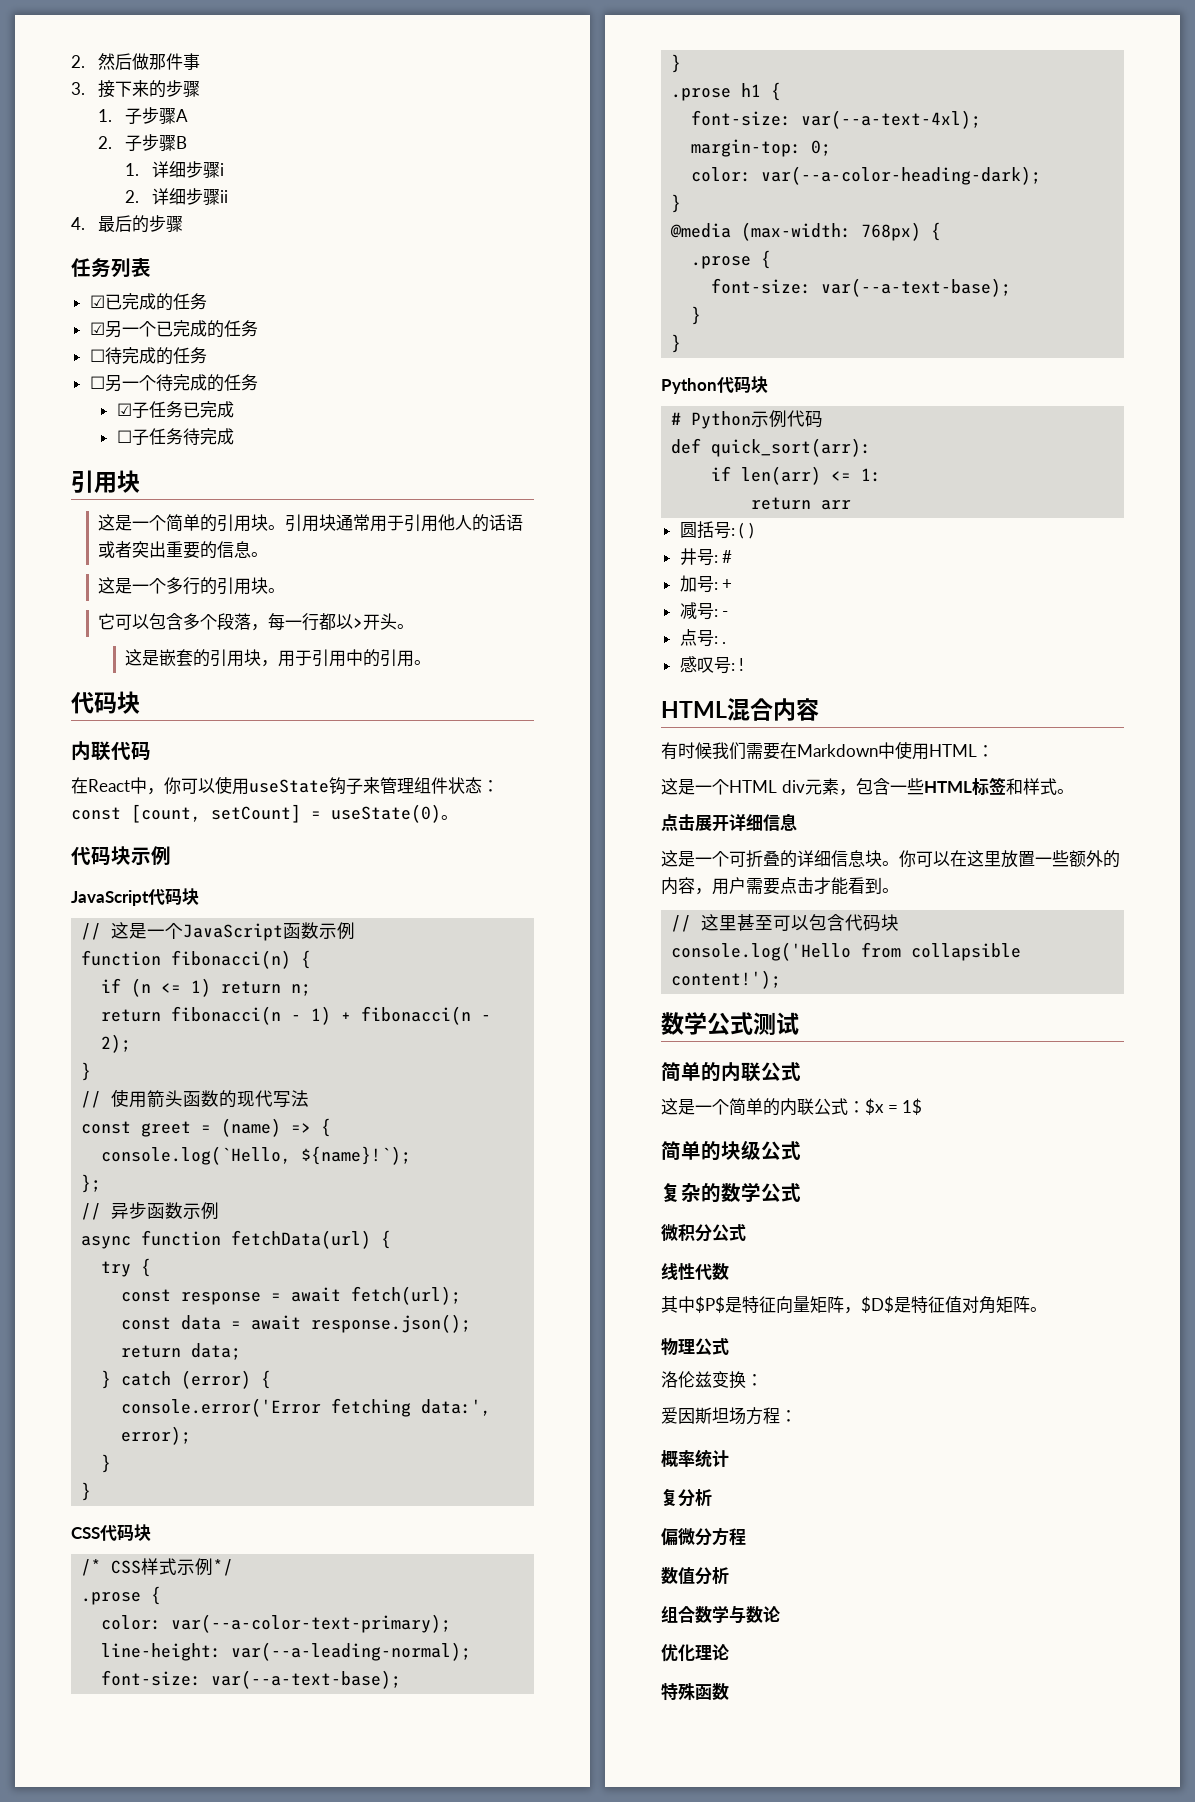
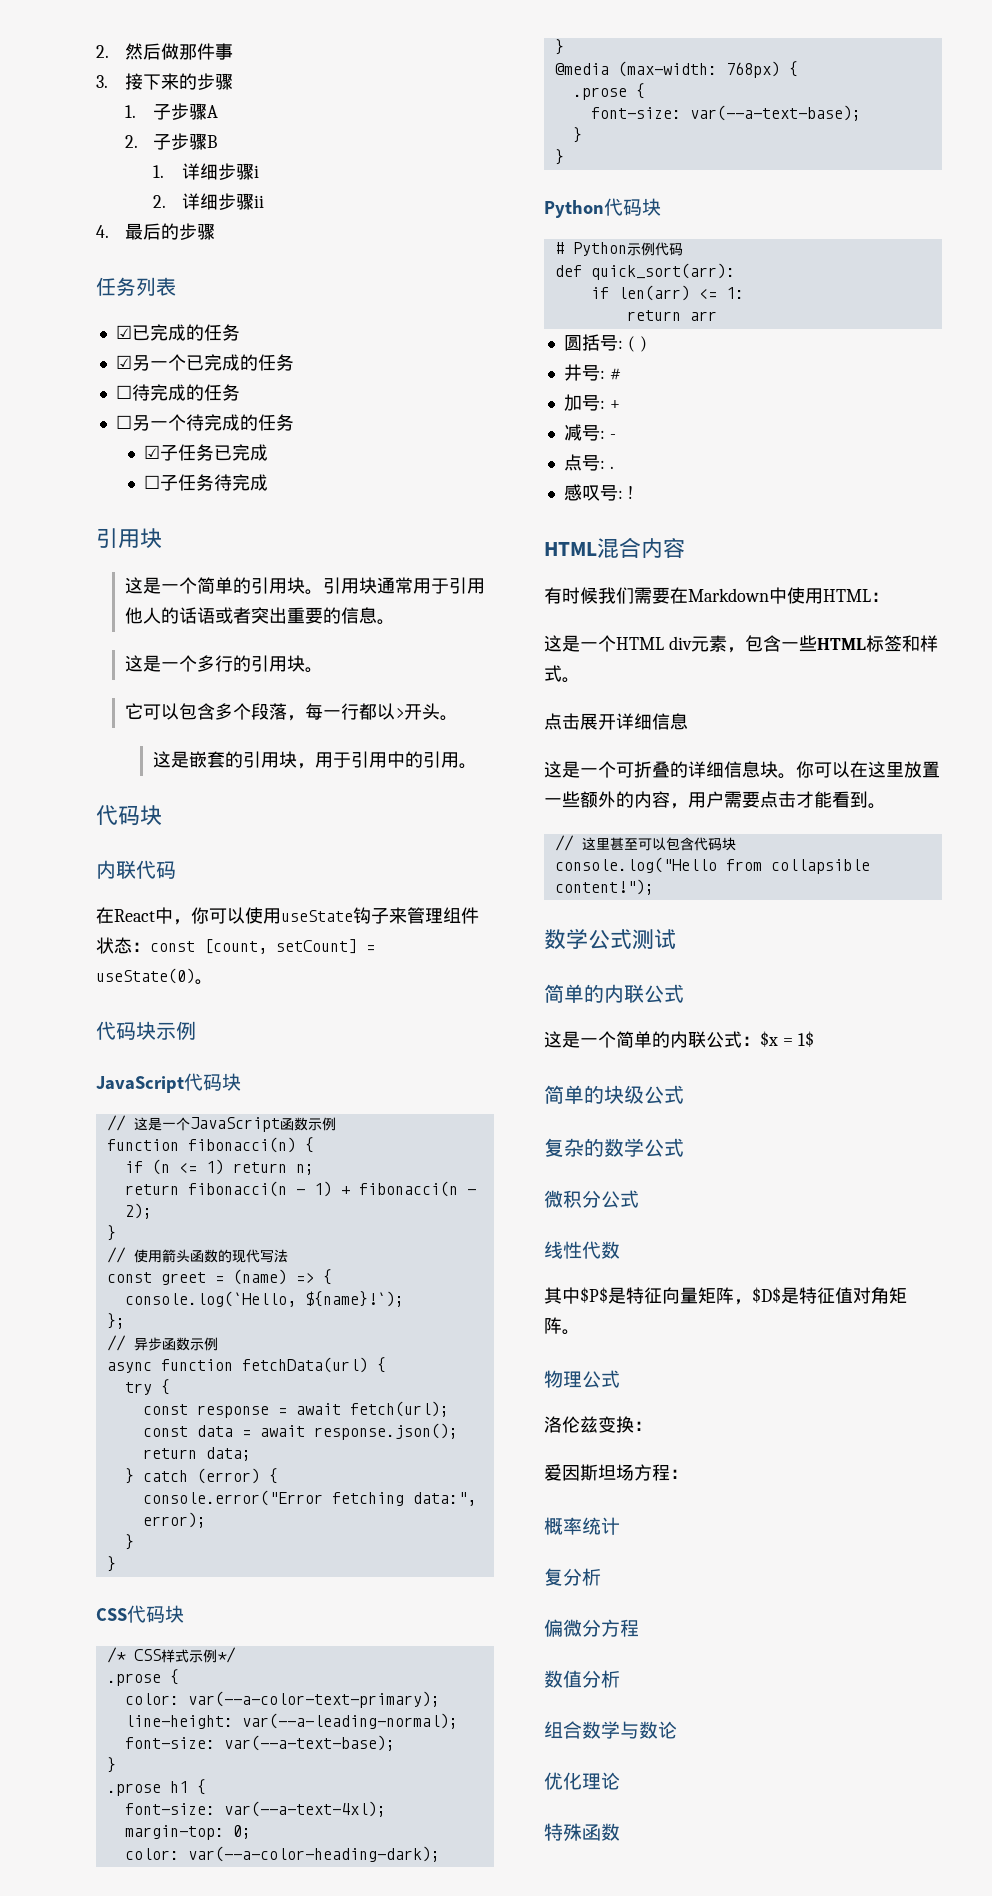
- console.error('Error fetching data:', error);
+ console.error("Error fetching data:", error);
- console.log('Hello from collapsible content!');
+ console.log("Hello from collapsible content!");

